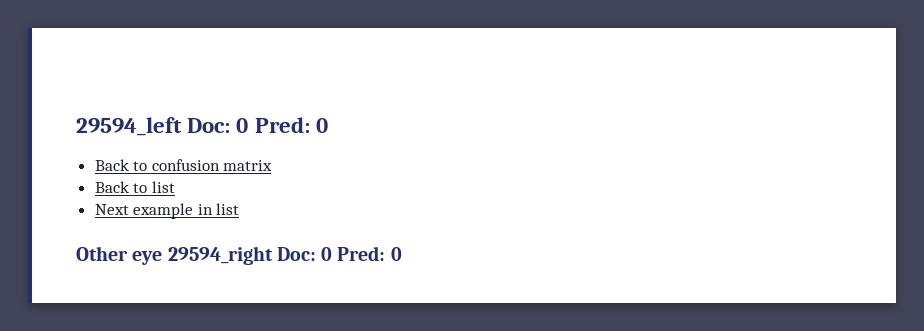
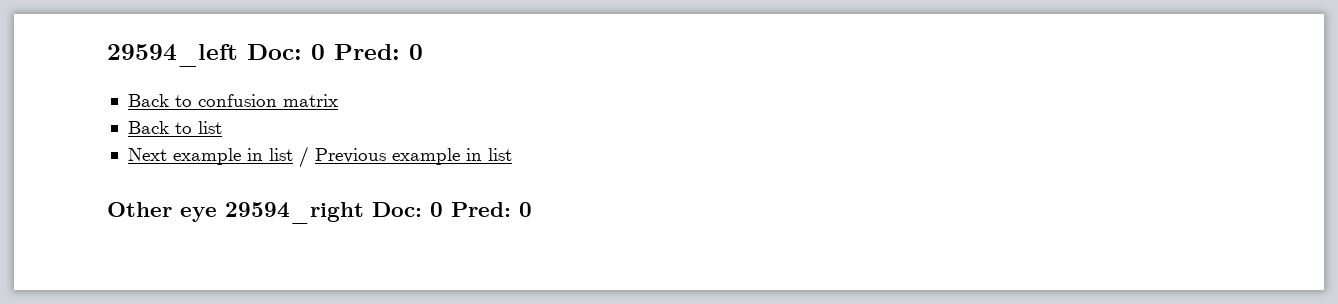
- Next example in list
+ Next example in list / Previous example in list

